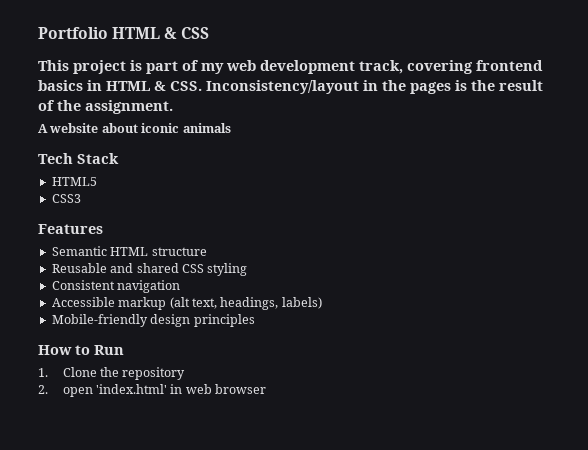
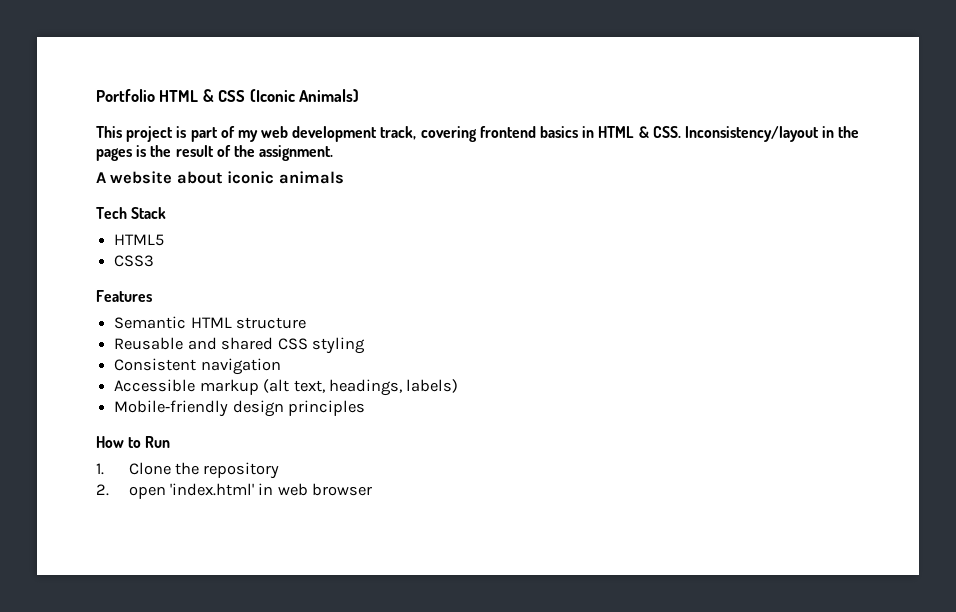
- Portfolio HTML & CSS
+ Portfolio HTML & CSS (Iconic Animals)

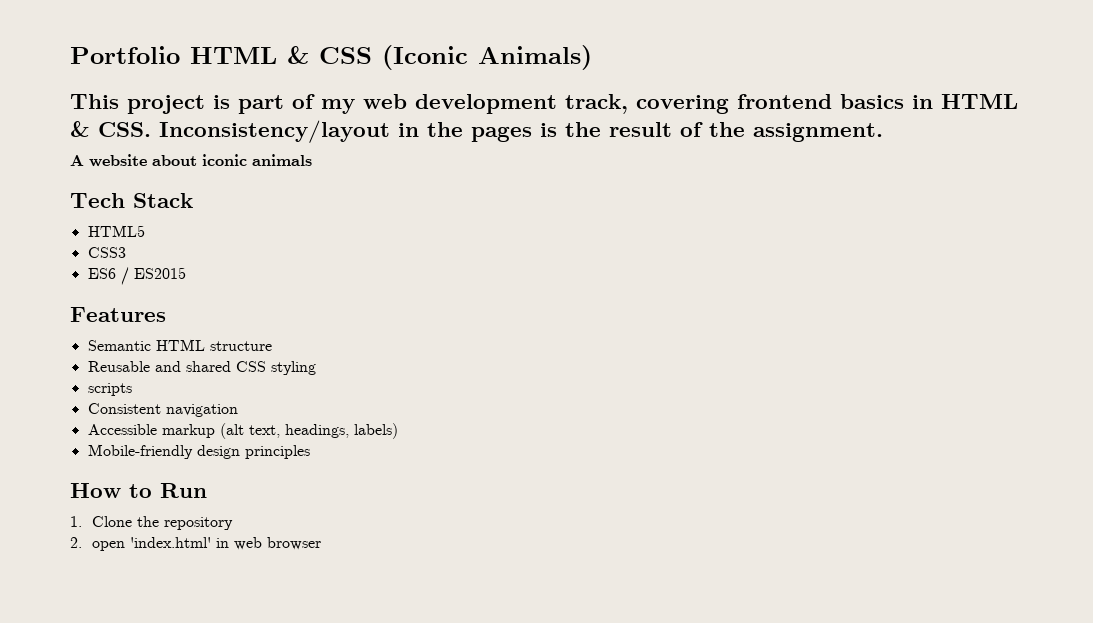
+ ES6 / ES2015
+ scripts

